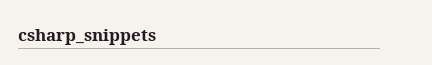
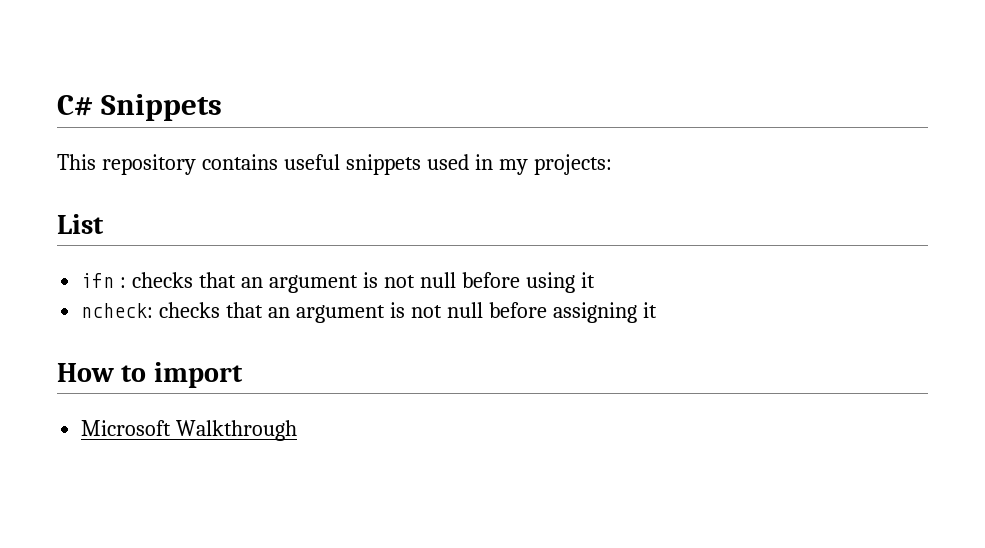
- csharp_snippets
+ C# Snippets
+ This repository contains useful snippets used in my projects:
+ List
+ ifn : checks that an argument is not null before using it
+ ncheck: checks that an argument is not null before assigning it
+ How to import
+ Microsoft Walkthrough

